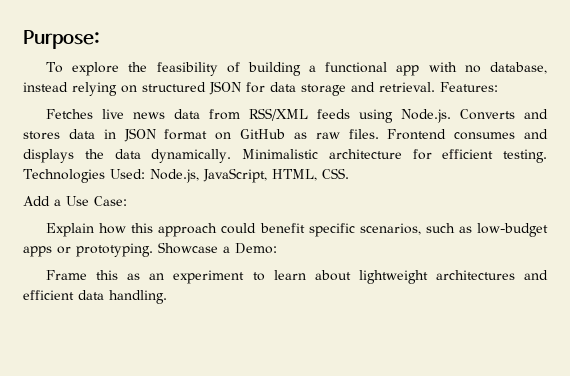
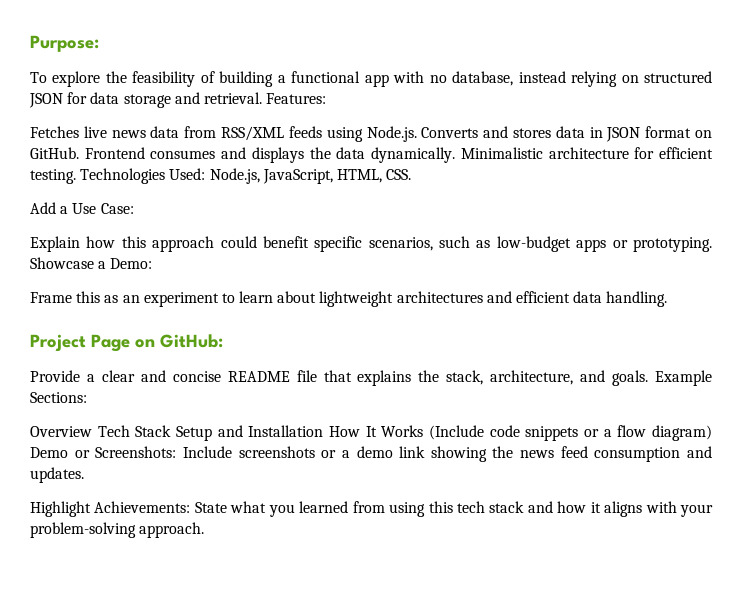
- Fetches live news data from RSS/XML feeds using Node.js. Converts and stores data in JSON format on GitHub as raw files.
+ Fetches live news data from RSS/XML feeds using Node.js. Converts and stores data in JSON format on GitHub.
+ Project Page on GitHub:
+ Provide a clear and concise README file that explains the stack, architecture, and goals. Example Sections:
+ Overview Tech Stack Setup and Installation How It Works (Include code snippets or a flow diagram) Demo or Screenshots: Include screenshots or a demo link showing the news feed consumption and updates.
+ Highlight Achievements: State what you learned from using this tech stack and how it aligns with your problem-solving approach.

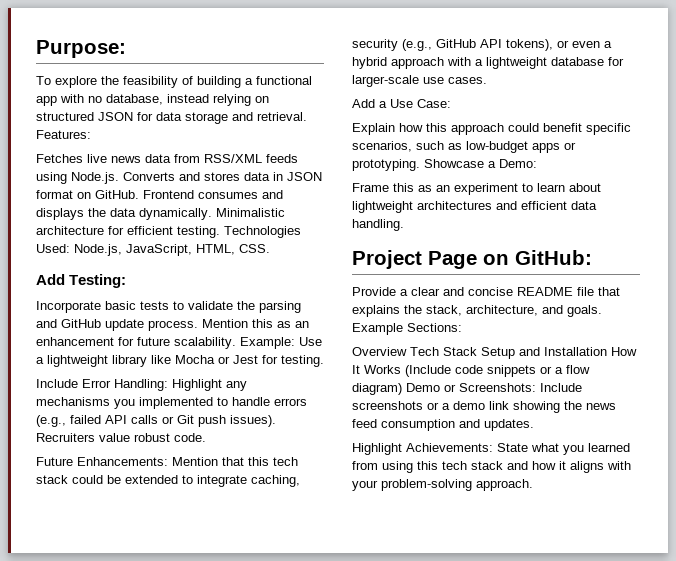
+ Add Testing:
+ Incorporate basic tests to validate the parsing and GitHub update process. Mention this as an enhancement for future scalability. Example: Use a lightweight library like Mocha or Jest for testing.
+ Include Error Handling: Highlight any mechanisms you implemented to handle errors (e.g., failed API calls or Git push issues). Recruiters value robust code.
+ Future Enhancements: Mention that this tech stack could be extended to integrate caching, security (e.g., GitHub API tokens), or even a hybrid approach with a lightweight database for larger-scale use cases.

